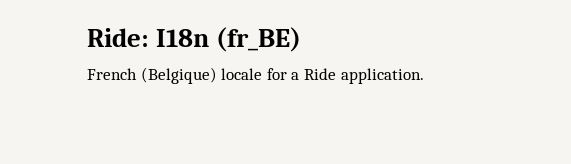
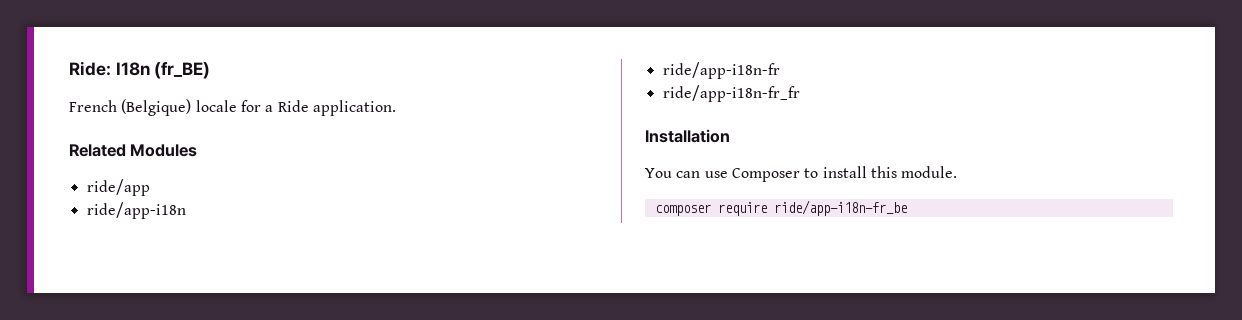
+ Related Modules
+ ride/app
+ ride/app-i18n
+ ride/app-i18n-fr
+ ride/app-i18n-fr_fr
+ Installation
+ You can use Composer to install this module.
+ composer require ride/app-i18n-fr_be

